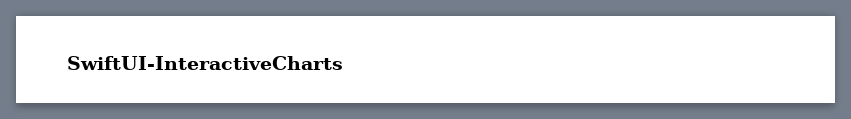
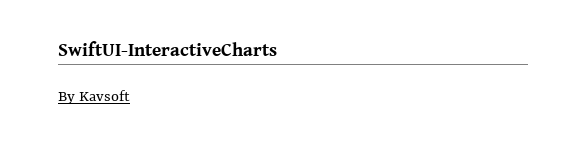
+ By Kavsoft

